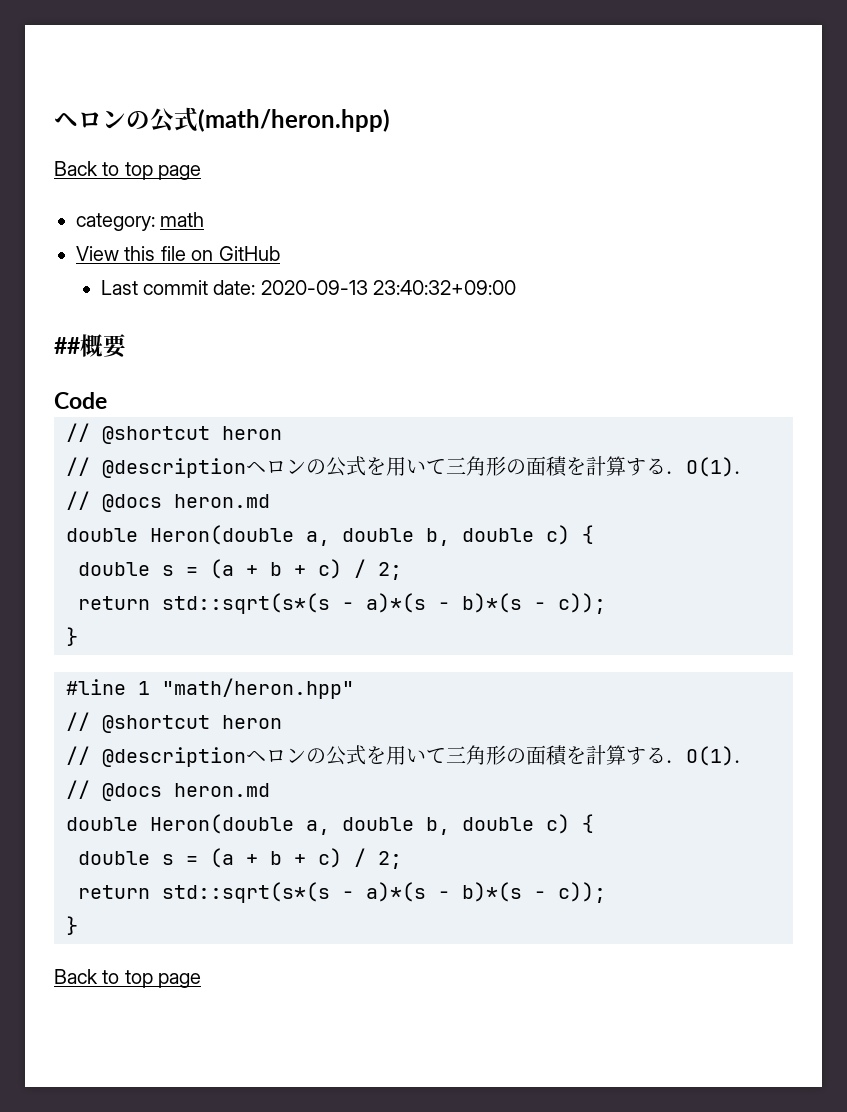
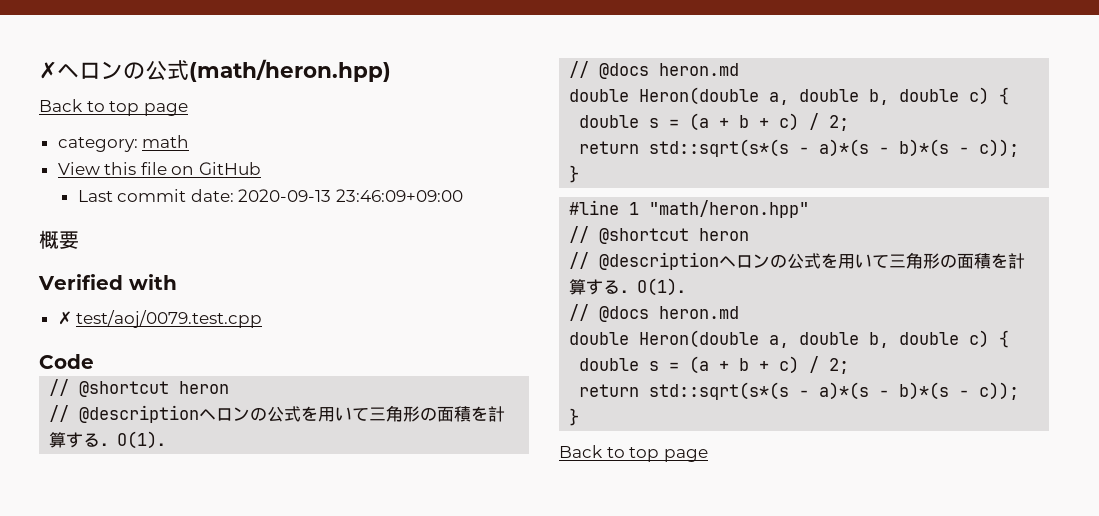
- ヘロンの公式(math/heron.hpp)
+ ✗ヘロンの公式(math/heron.hpp)
- Last commit date: 2020-09-13 23:40:32+09:00
- ##概要
+ Last commit date: 2020-09-13 23:46:09+09:00
+ 概要
+ Verified with
+ ✗ test/aoj/0079.test.cpp

